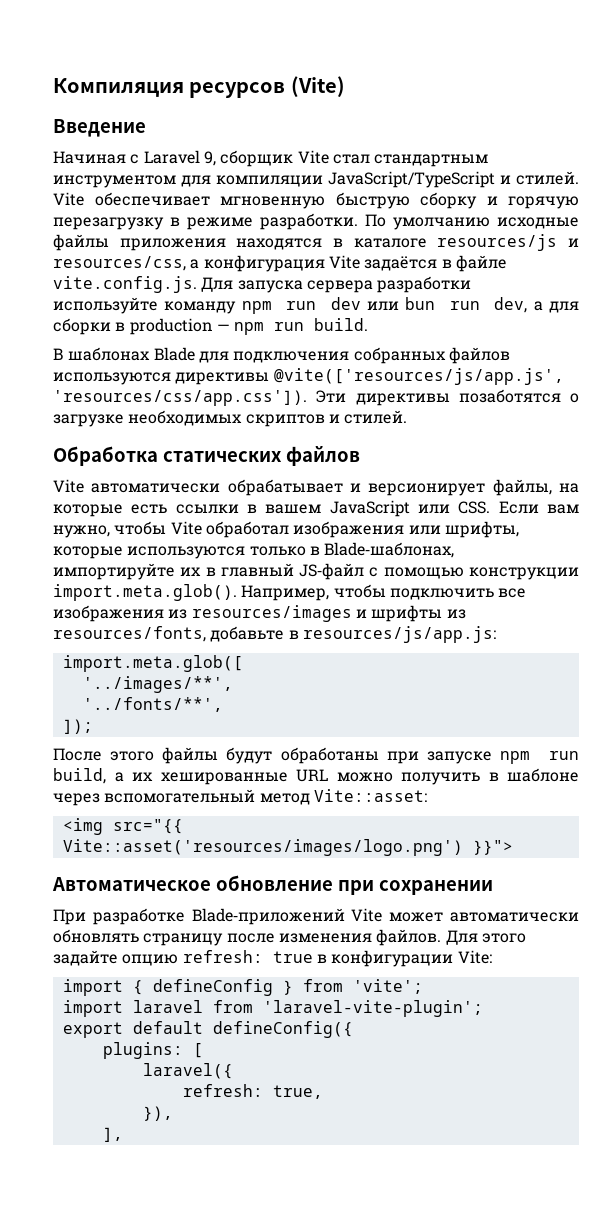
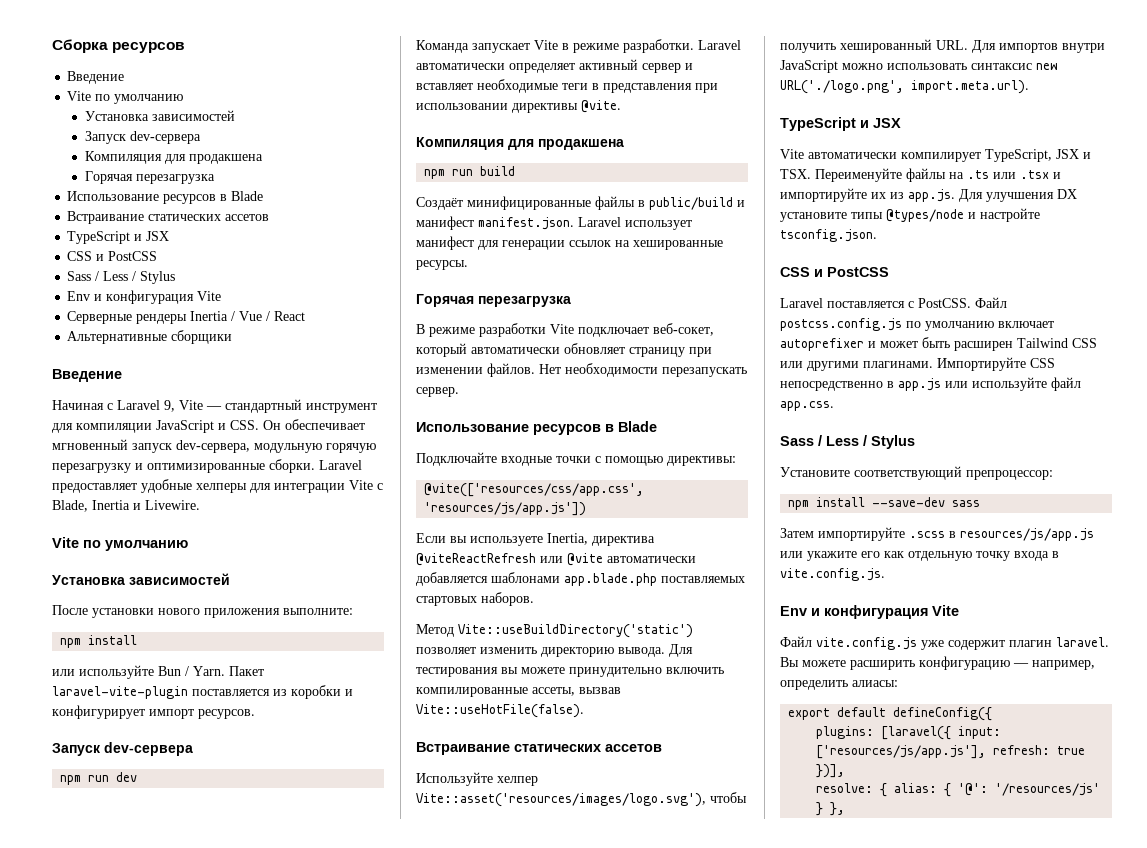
- Компиляция ресурсов (Vite)
+ Сборка ресурсов
+ Введение
+ Vite по умолчанию
+ Установка зависимостей
+ Запуск dev-сервера
+ Компиляция для продакшена
+ Горячая перезагрузка
+ Использование ресурсов в Blade
+ Встраивание статических ассетов
+ TypeScript и JSX
+ CSS и PostCSS
+ Sass / Less / Stylus
+ Env и конфигурация Vite
+ Серверные рендеры Inertia / Vue / React
+ Альтернативные сборщики
- Начиная с Laravel 9, сборщик Vite стал стандартным инструментом для компиляции JavaScript/TypeScript и стилей. Vite обеспечивает мгновенную быструю сборку и горячую перезагрузку в режиме разработки. По умолчанию исходные файлы приложения находятся в каталоге resources/js и resources/css, а конфигурация Vite задаётся в файле vite.config.js. Для запуска сервера разработки используйте команду npm run dev или bun run dev, а для сборки в production — npm run build.
- В шаблонах Blade для подключения собранных файлов используются директивы @vite(['resources/js/app.js', 'resources/css/app.css']). Эти директивы позаботятся о загрузке необходимых скриптов и стилей.
- Обработка статических файлов
- Vite автоматически обрабатывает и версионирует файлы, на которые есть ссылки в вашем JavaScript или CSS. Если вам нужно, чтобы Vite обработал изображения или шрифты, которые используются только в Blade‑шаблонах, импортируйте их в главный JS‑файл с помощью конструкции import.meta.glob(). Например, чтобы подключить все изображения из resources/images и шрифты из resources/fonts, добавьте в resources/js/app.js:
- import.meta.glob([
- '../images/**',
- '../fonts/**',
- ]);
- После этого файлы будут обработаны при запуске npm run build, а их хешированные URL можно получить в шаблоне через вспомогательный метод Vite::asset:
- <img src="{{ Vite::asset('resources/images/logo.png') }}">
- Автоматическое обновление при сохранении
- При разработке Blade‑приложений Vite может автоматически обновлять страницу после изменения файлов. Для этого задайте опцию refresh: true в конфигурации Vite:
- import { defineConfig } from 'vite';
- import laravel from 'laravel-vite-plugin';
+ Начиная с Laravel 9, Vite — стандартный инструмент для компиляции JavaScript и CSS. Он обеспечивает мгновенный запуск dev-сервера, модульную горячую перезагрузку и оптимизированные сборки. Laravel предоставляет удобные хелперы для интеграции Vite с Blade, Inertia и Livewire.
+ Vite по умолчанию
+ Установка зависимостей
+ После установки нового приложения выполните:
+ npm install
+ или используйте Bun / Yarn. Пакет laravel-vite-plugin поставляется из коробки и конфигурирует импорт ресурсов.
+ Запуск dev-сервера
+ npm run dev
+ Команда запускает Vite в режиме разработки. Laravel автоматически определяет активный сервер и вставляет необходимые теги в представления при использовании директивы @vite.
+ Компиляция для продакшена
+ npm run build
+ Создаёт минифицированные файлы в public/build и манифест manifest.json. Laravel использует манифест для генерации ссылок на хешированные ресурсы.
+ Горячая перезагрузка
+ В режиме разработки Vite подключает веб-сокет, который автоматически обновляет страницу при изменении файлов. Нет необходимости перезапускать сервер.
+ Использование ресурсов в Blade
+ Подключайте входные точки с помощью директивы:
+ @vite(['resources/css/app.css', 'resources/js/app.js'])
+ Если вы используете Inertia, директива @viteReactRefresh или @vite автоматически добавляется шаблонами app.blade.php поставляемых стартовых наборов.
+ Метод Vite::useBuildDirectory('static') позволяет изменить директорию вывода. Для тестирования вы можете принудительно включить компилированные ассеты, вызвав Vite::useHotFile(false).
+ Встраивание статических ассетов
+ Используйте хелпер Vite::asset('resources/images/logo.svg'), чтобы получить хешированный URL. Для импортов внутри JavaScript можно использовать синтаксис new URL('./logo.png', import.meta.url).
+ TypeScript и JSX
+ Vite автоматически компилирует TypeScript, JSX и TSX. Переименуйте файлы на .ts или .tsx и импортируйте их из app.js. Для улучшения DX установите типы @types/node и настройте tsconfig.json.
+ CSS и PostCSS
+ Laravel поставляется с PostCSS. Файл postcss.config.js по умолчанию включает autoprefixer и может быть расширен Tailwind CSS или другими плагинами. Импортируйте CSS непосредственно в app.js или используйте файл app.css.
+ Sass / Less / Stylus
+ Установите соответствующий препроцессор:
+ npm install --save-dev sass
+ Затем импортируйте .scss в resources/js/app.js или укажите его как отдельную точку входа в vite.config.js.
+ Env и конфигурация Vite
+ Файл vite.config.js уже содержит плагин laravel. Вы можете расширить конфигурацию — например, определить алиасы:
  export default defineConfig({
- plugins: [
- laravel({
- refresh: true,
- }),
- ],
+ plugins: [laravel({ input: ['resources/js/app.js'], refresh: true })],
+ resolve: { alias: { '@': '/resources/js' } },

